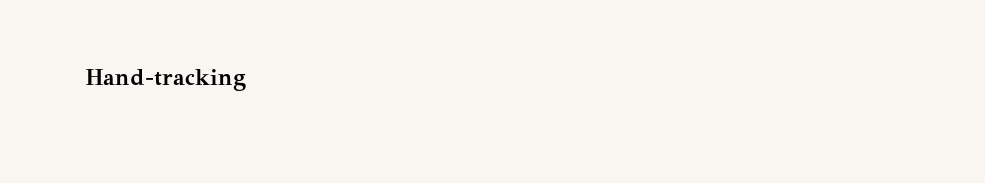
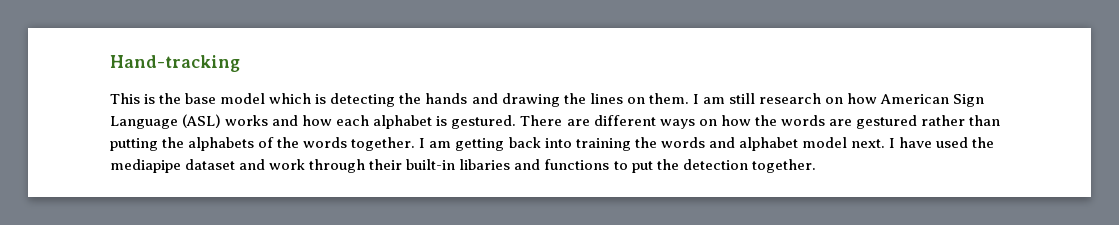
+ This is the base model which is detecting the hands and drawing the lines on them. I am still research on how American Sign Language (ASL) works and how each alphabet is gestured. There are different ways on how the words are gestured rather than putting the alphabets of the words together. I am getting back into training the words and alphabet model next. I have used the mediapipe dataset and work through their built-in libaries and functions to put the detection together.

